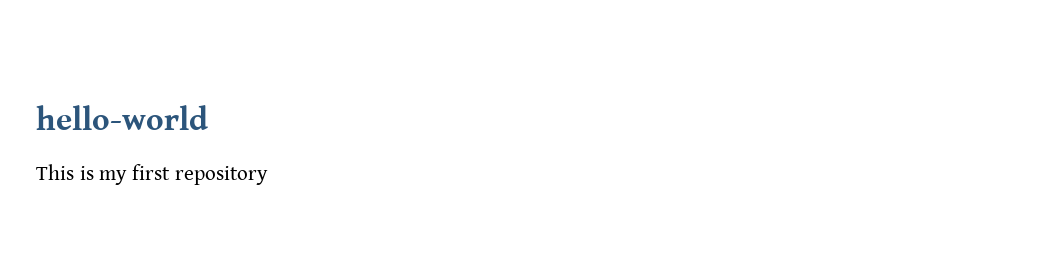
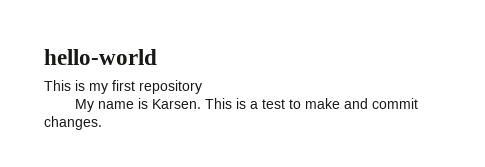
+ My name is Karsen. This is a test to make and commit changes.

